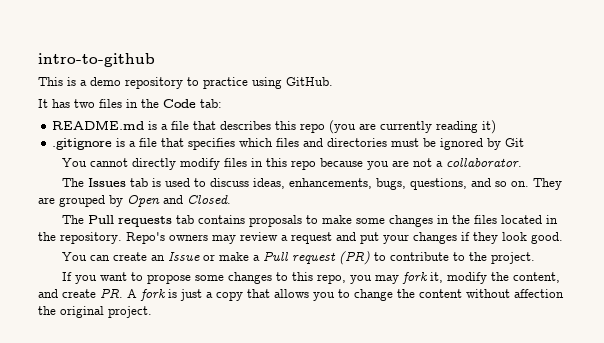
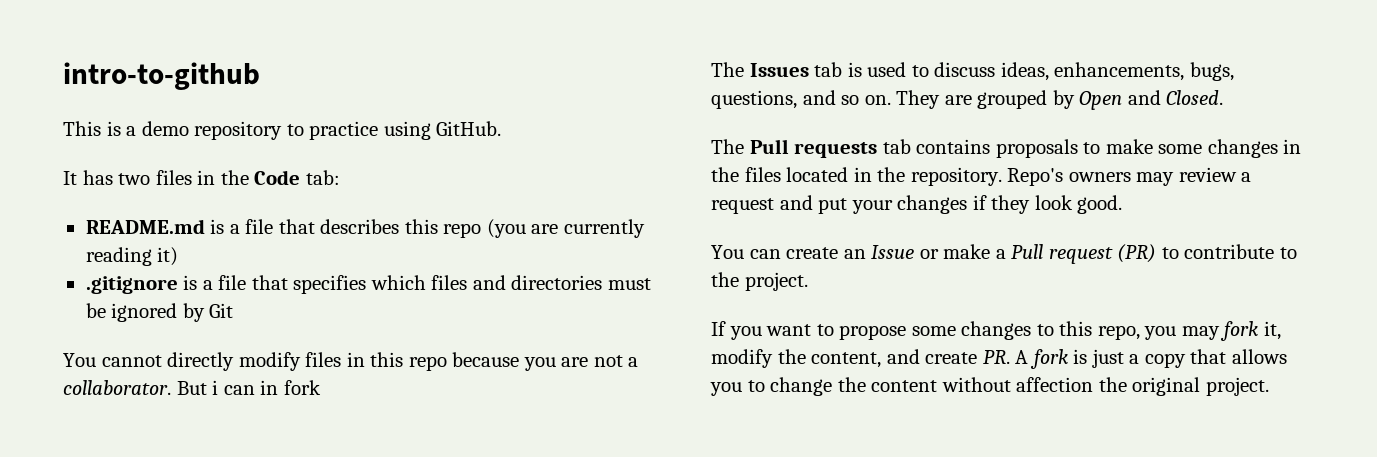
+ But i can in fork

